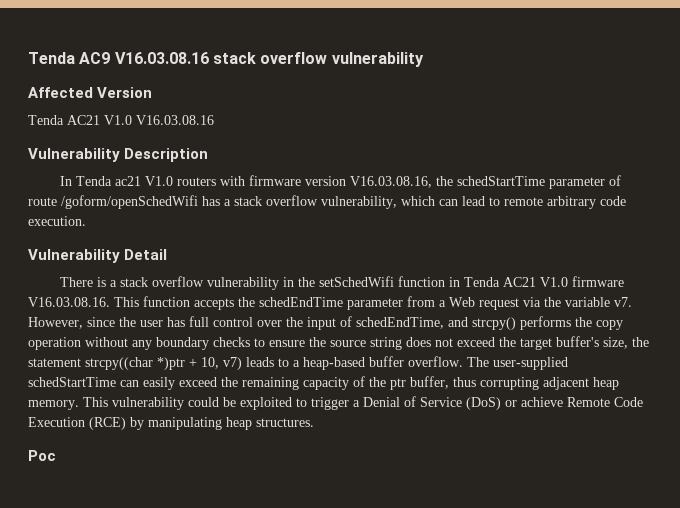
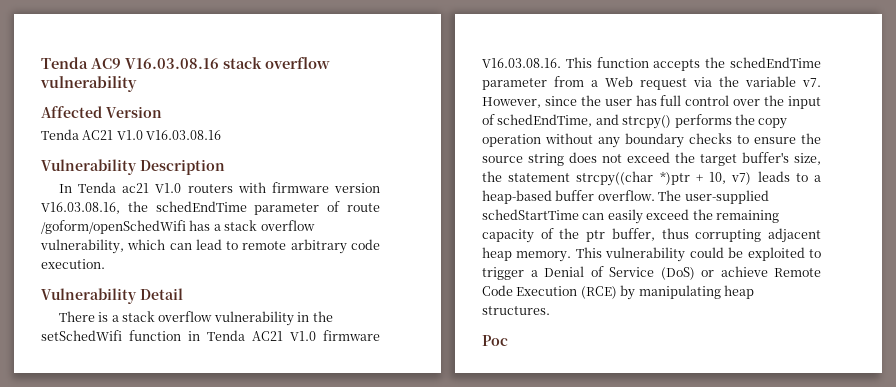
- In Tenda ac21 V1.0 routers with firmware version V16.03.08.16, the schedStartTime parameter of route /goform/openSchedWifi has a stack overflow vulnerability, which can lead to remote arbitrary code execution.
+ In Tenda ac21 V1.0 routers with firmware version V16.03.08.16, the schedEndTime parameter of route /goform/openSchedWifi has a stack overflow vulnerability, which can lead to remote arbitrary code execution.

